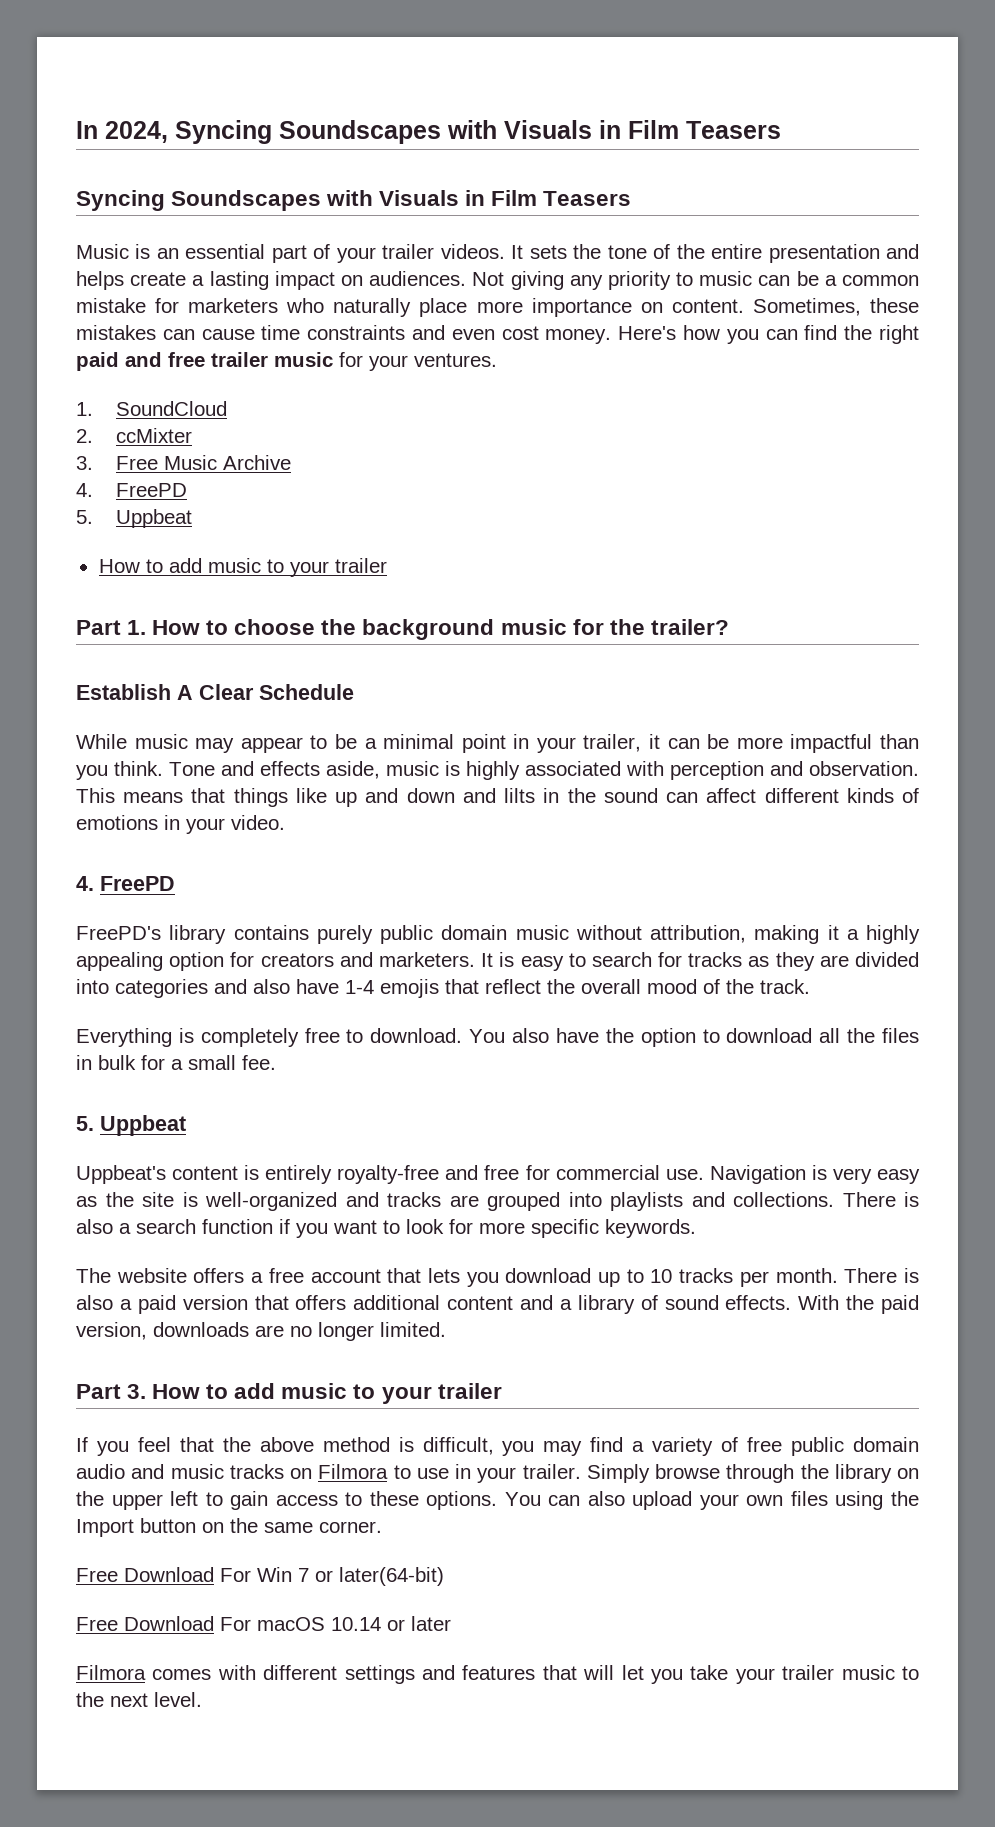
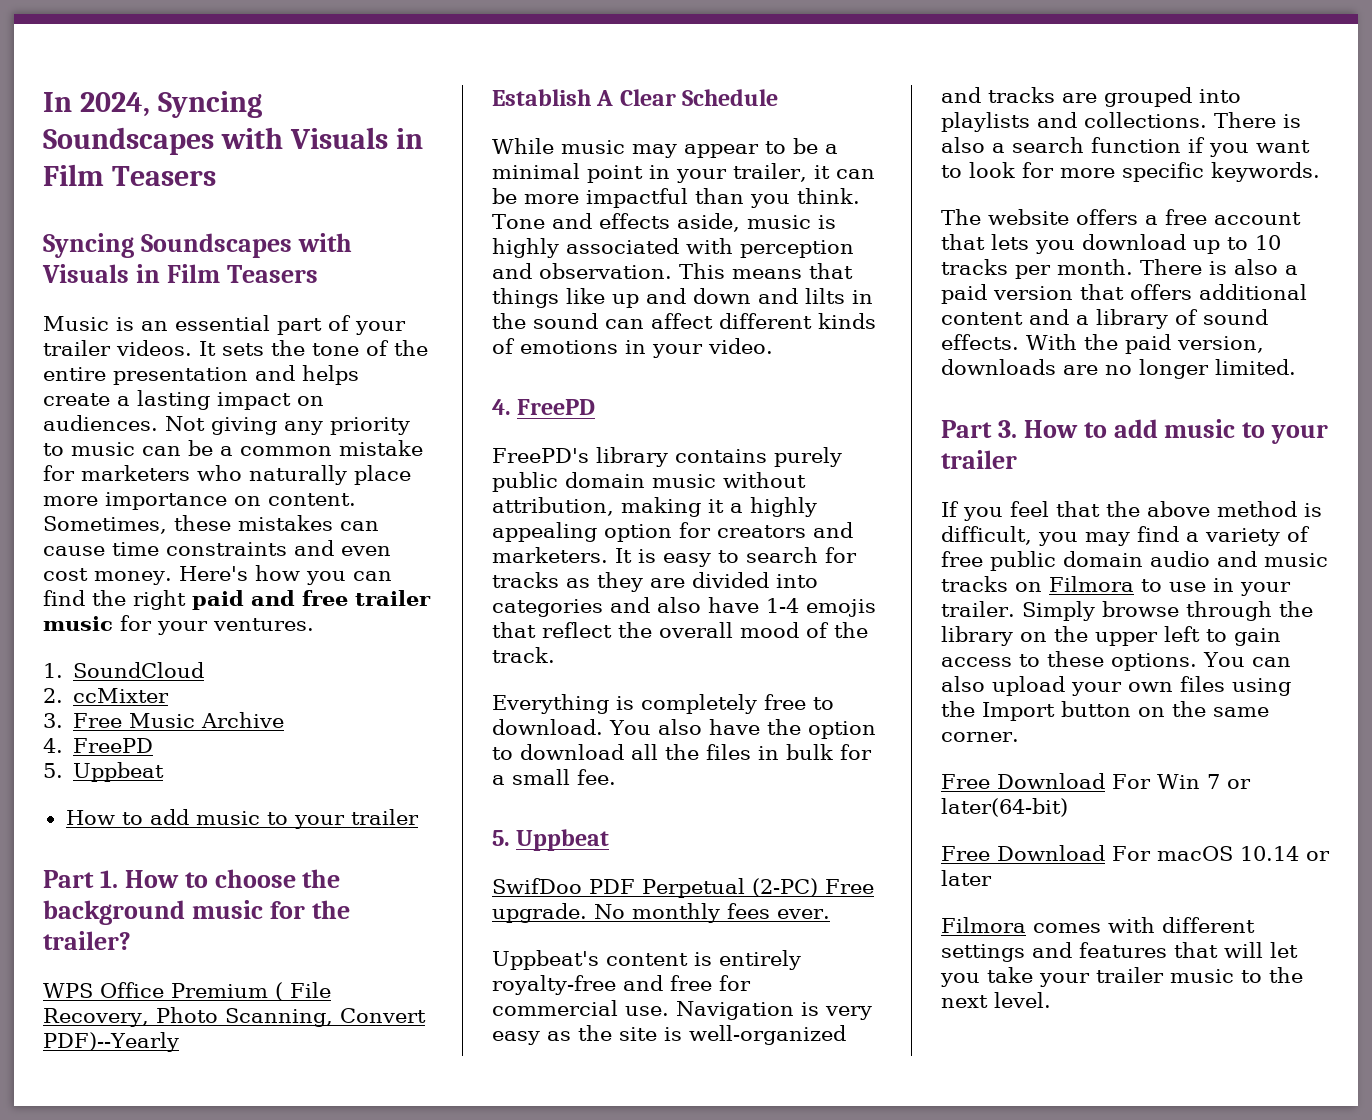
+ WPS Office Premium ( File Recovery, Photo Scanning, Convert PDF)--Yearly
+ SwifDoo PDF Perpetual (2-PC) Free upgrade. No monthly fees ever.

